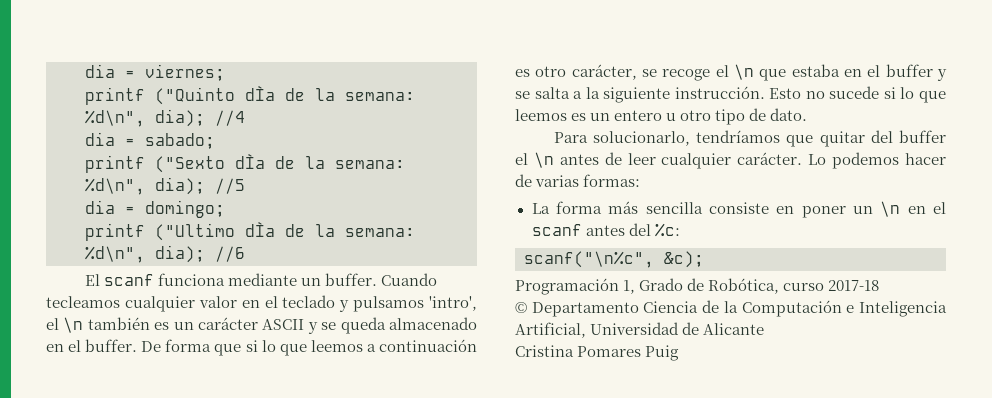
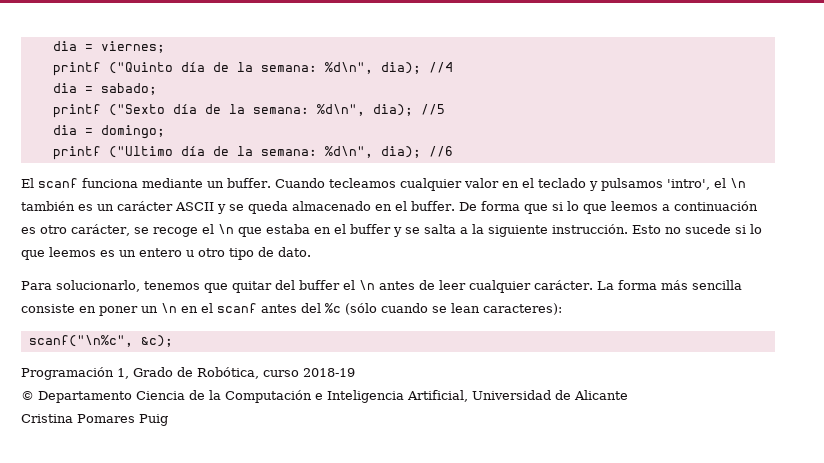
- printf ("Quinto dÌa de la semana: %d\n", dia); //4
+ printf ("Quinto día de la semana: %d\n", dia); //4
- printf ("Sexto dÌa de la semana: %d\n", dia); //5
+ printf ("Sexto día de la semana: %d\n", dia); //5
- printf ("Ultimo dÌa de la semana: %d\n", dia); //6
+ printf ("Ultimo día de la semana: %d\n", dia); //6
- Para solucionarlo, tendríamos que quitar del buffer el \n antes de leer cualquier carácter. Lo podemos hacer de varias formas:
- La forma más sencilla consiste en poner un \n en el scanf antes del %c:
+ Para solucionarlo, tenemos que quitar del buffer el \n antes de leer cualquier carácter. La forma más sencilla consiste en poner un \n en el scanf antes del %c (sólo cuando se lean caracteres):
- Programación 1, Grado de Robótica, curso 2017-18
+ Programación 1, Grado de Robótica, curso 2018-19

